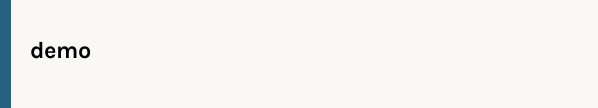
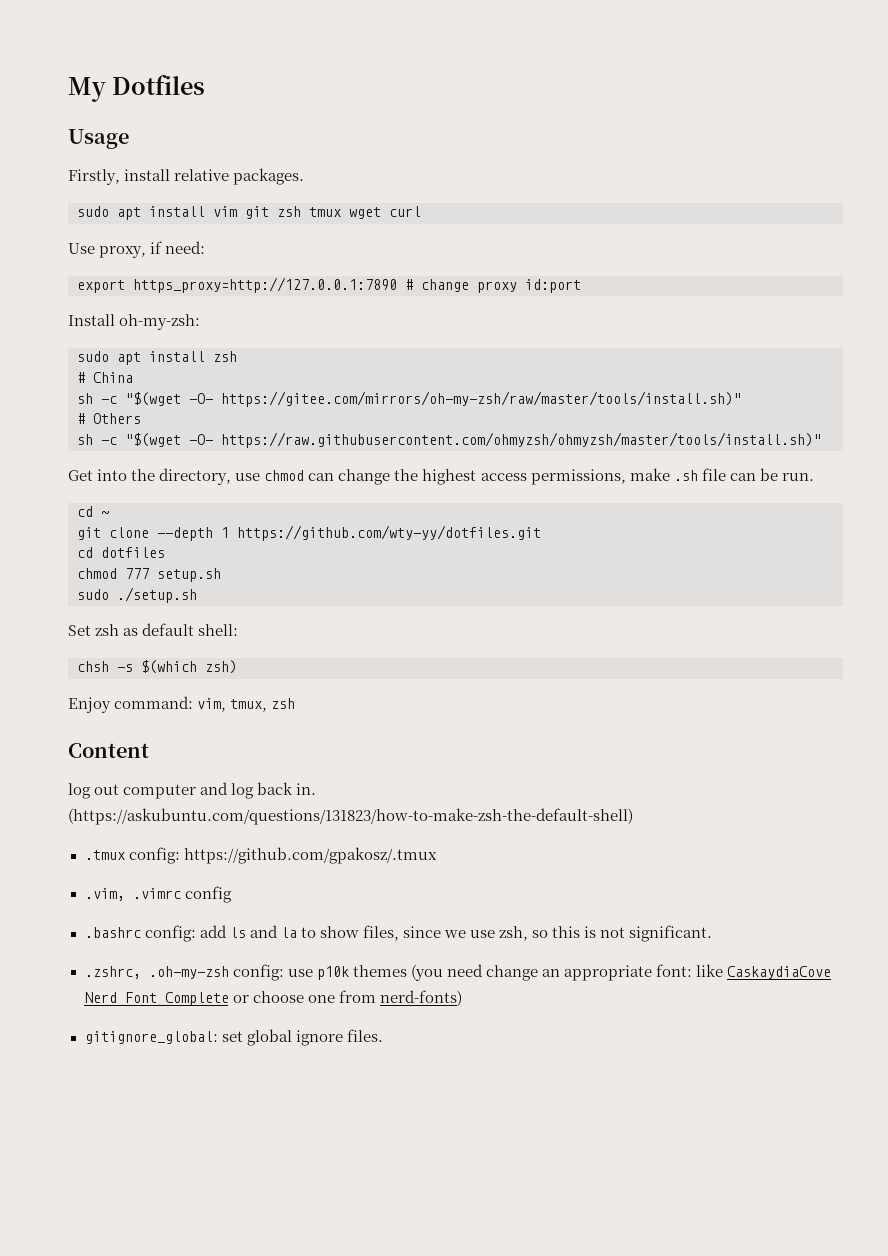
- demo
+ My Dotfiles
+ Usage
+ Firstly, install relative packages.
+ sudo apt install vim git zsh tmux wget curl
+ Use proxy, if need:
+ export https_proxy=http://127.0.0.1:7890 # change proxy id:port
+ Install oh-my-zsh:
+ sudo apt install zsh
+ # China
+ sh -c "$(wget -O- https://gitee.com/mirrors/oh-my-zsh/raw/master/tools/install.sh)"
+ # Others
+ sh -c "$(wget -O- https://raw.githubusercontent.com/ohmyzsh/ohmyzsh/master/tools/install.sh)"
+ Get into the directory, use chmod can change the highest access permissions, make .sh file can be run.
+ cd ~
+ git clone --depth 1 https://github.com/wty-yy/dotfiles.git
+ cd dotfiles
+ chmod 777 setup.sh
+ sudo ./setup.sh
+ Set zsh as default shell:
+ chsh -s $(which zsh)
+ Enjoy command: vim, tmux, zsh
+ Content
+ log out computer and log back in. (https://askubuntu.com/questions/131823/how-to-make-zsh-the-default-shell)
+ .tmux config: https://github.com/gpakosz/.tmux
+ .vim, .vimrc config
+ .bashrc config: add ls and la to show files, since we use zsh, so this is not significant.
+ .zshrc, .oh-my-zsh config: use p10k themes (you need change an appropriate font: like CaskaydiaCove Nerd Font Complete or choose one from nerd-fonts)
+ gitignore_global: set global ignore files.

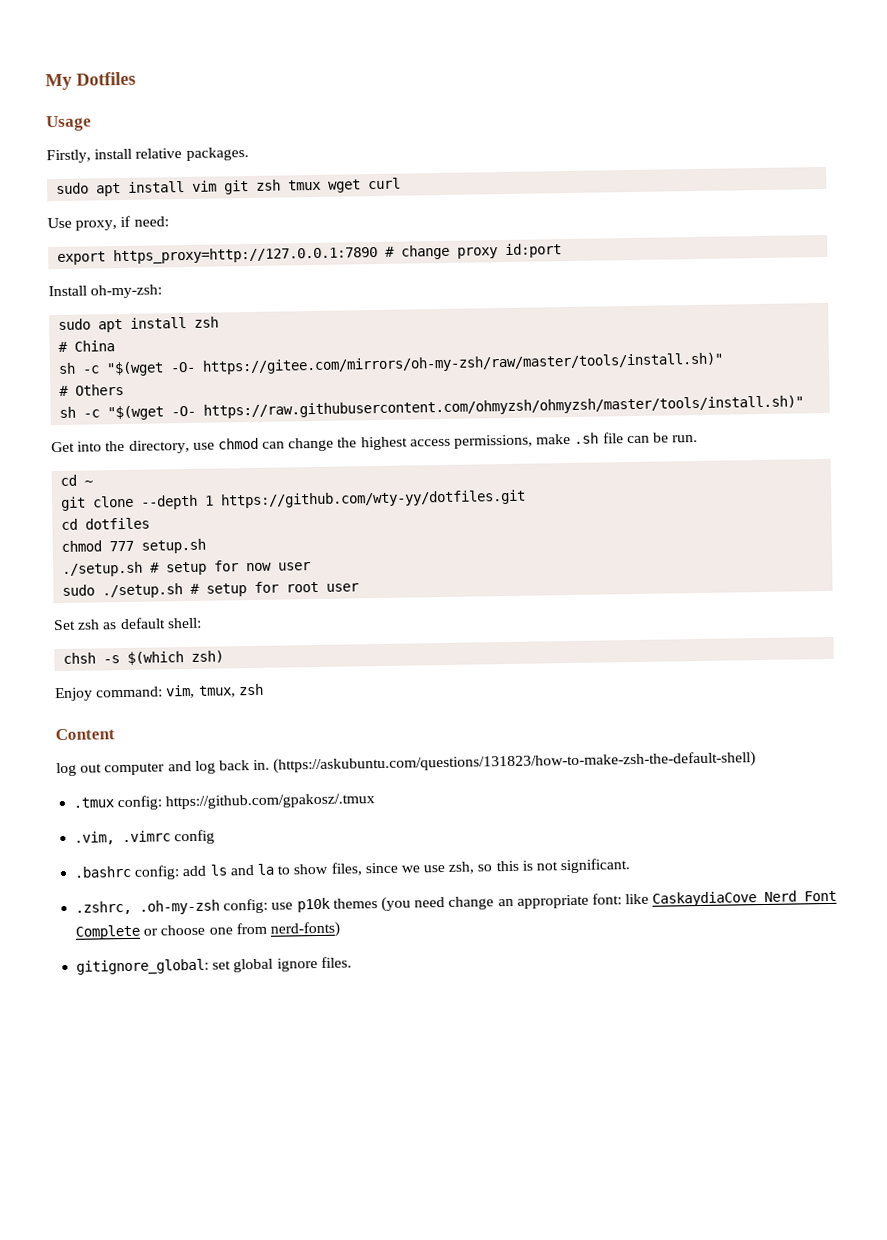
- sudo ./setup.sh
+ ./setup.sh # setup for now user
+ sudo ./setup.sh # setup for root user

